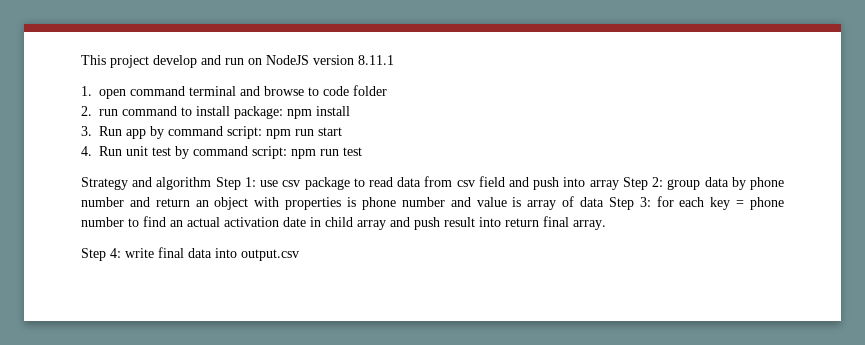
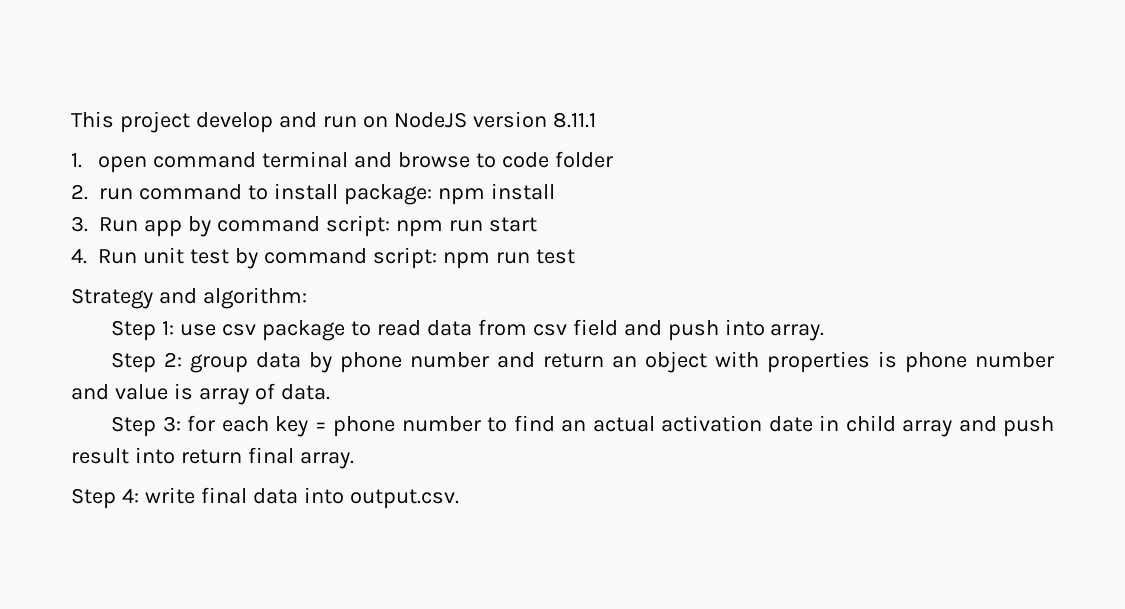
- Strategy and algorithm Step 1:
+ Strategy and algorithm:
+ Step 1:
- use csv package to read data from csv field and push into array Step 2:
+ use csv package to read data from csv field and push into array.
+ Step 2:
- group data by phone number and return an object with properties is phone number and value is array of data Step 3:
+ group data by phone number and return an object with properties is phone number and value is array of data.
+ Step 3:
- Step 4: write final data into output.csv
+ Step 4: write final data into output.csv.

